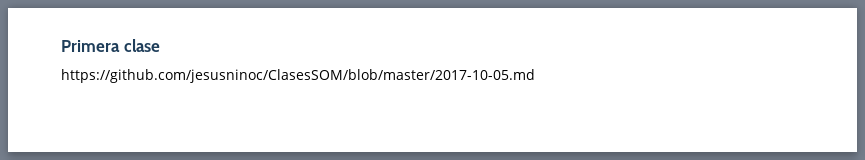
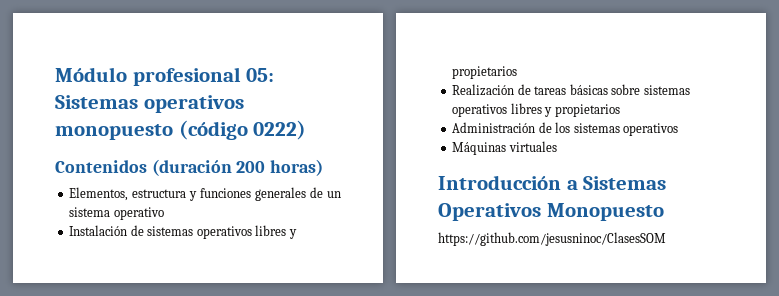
- Primera clase
- https://github.com/jesusninoc/ClasesSOM/blob/master/2017-10-05.md
+ Módulo profesional 05: Sistemas operativos monopuesto (código 0222)
+ Contenidos (duración 200 horas)
+ Elementos, estructura y funciones generales de un sistema operativo
+ Instalación de sistemas operativos libres y propietarios
+ Realización de tareas básicas sobre sistemas operativos libres y propietarios
+ Administración de los sistemas operativos
+ Máquinas virtuales
+ Introducción a Sistemas Operativos Monopuesto
+ https://github.com/jesusninoc/ClasesSOM

